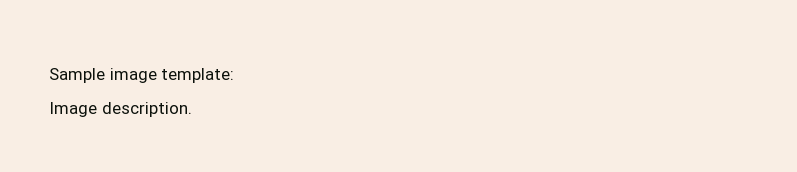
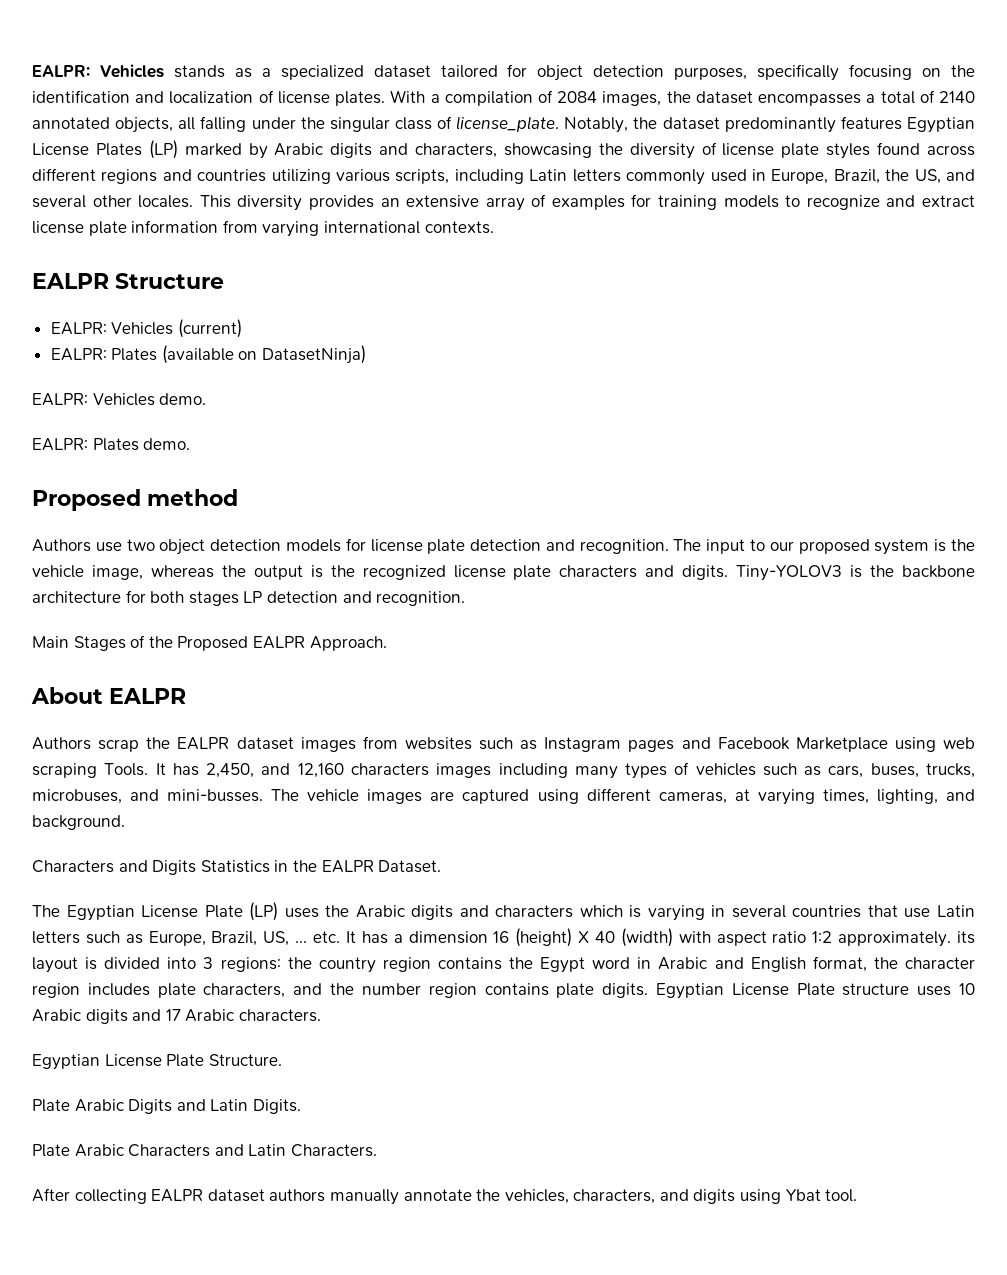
- Sample image template:
- Image description.
+ EALPR: Vehicles stands as a specialized dataset tailored for object detection purposes, specifically focusing on the identification and localization of license plates. With a compilation of 2084 images, the dataset encompasses a total of 2140 annotated objects, all falling under the singular class of license_plate. Notably, the dataset predominantly features Egyptian License Plates (LP) marked by Arabic digits and characters, showcasing the diversity of license plate styles found across different regions and countries utilizing various scripts, including Latin letters commonly used in Europe, Brazil, the US, and several other locales. This diversity provides an extensive array of examples for training models to recognize and extract license plate information from varying international contexts.
+ EALPR Structure
+ EALPR: Vehicles (current)
+ EALPR: Plates (available on DatasetNinja)
+ EALPR: Vehicles demo.
+ EALPR: Plates demo.
+ Proposed method
+ Authors use two object detection models for license plate detection and recognition. The input to our proposed system is the vehicle image, whereas the output is the recognized license plate characters and digits. Tiny-YOLOV3 is the backbone architecture for both stages LP detection and recognition.
+ Main Stages of the Proposed EALPR Approach.
+ About EALPR
+ Authors scrap the EALPR dataset images from websites such as Instagram pages and Facebook Marketplace using web scraping Tools. It has 2,450, and 12,160 characters images including many types of vehicles such as cars, buses, trucks, microbuses, and mini-busses. The vehicle images are captured using different cameras, at varying times, lighting, and background.
+ Characters and Digits Statistics in the EALPR Dataset.
+ The Egyptian License Plate (LP) uses the Arabic digits and characters which is varying in several countries that use Latin letters such as Europe, Brazil, US, ... etc. It has a dimension 16 (height) X 40 (width) with aspect ratio 1:2 approximately. its layout is divided into 3 regions: the country region contains the Egypt word in Arabic and English format, the character region includes plate characters, and the number region contains plate digits. Egyptian License Plate structure uses 10 Arabic digits and 17 Arabic characters.
+ Egyptian License Plate Structure.
+ Plate Arabic Digits and Latin Digits.
+ Plate Arabic Characters and Latin Characters.
+ After collecting EALPR dataset authors manually annotate the vehicles, characters, and digits using Ybat tool.

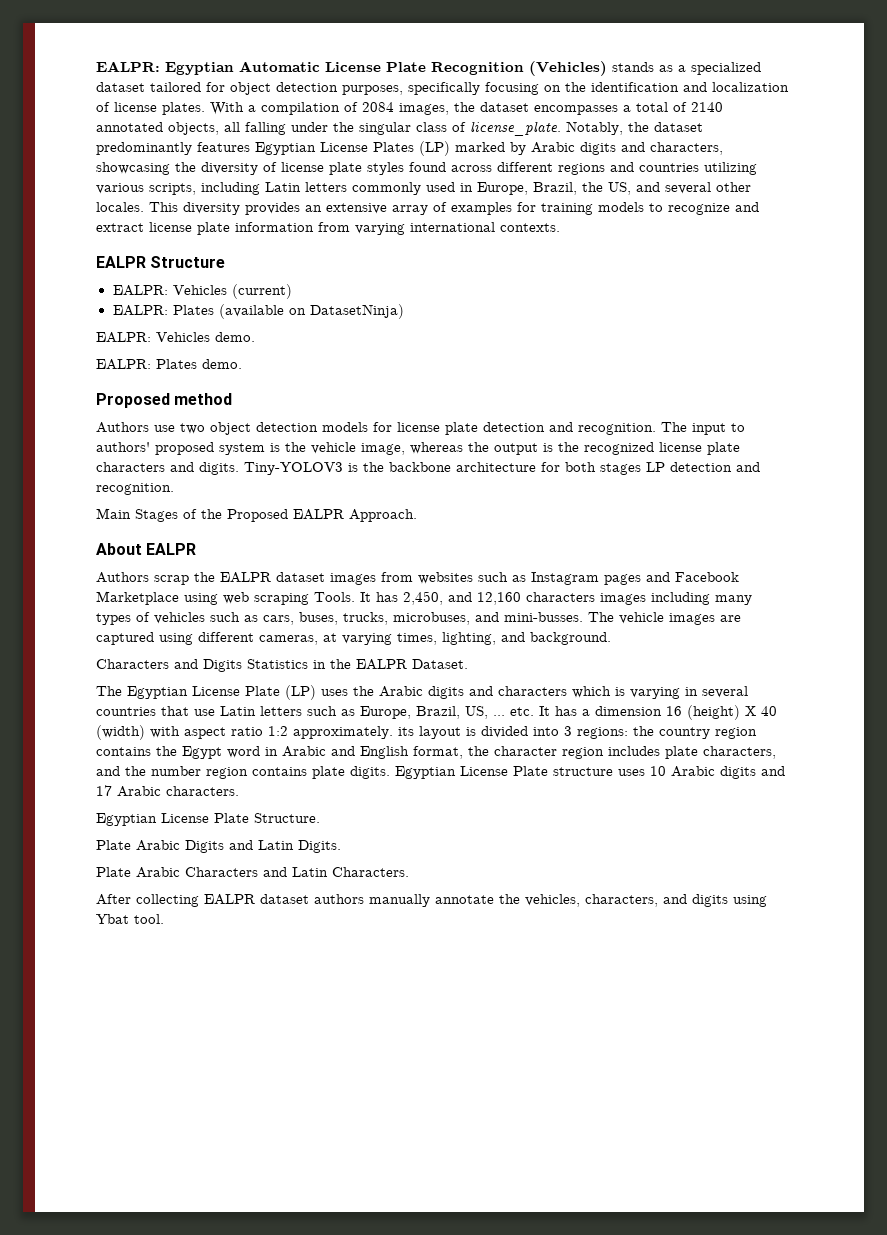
- EALPR: Vehicles stands as a specialized dataset tailored for object detection purposes, specifically focusing on the identification and localization of license plates.
+ EALPR: Egyptian Automatic License Plate Recognition (Vehicles) stands as a specialized dataset tailored for object detection purposes, specifically focusing on the identification and localization of license plates.
- The input to our proposed system is the vehicle image, whereas the output is the recognized license plate characters and digits.
+ The input to authors' proposed system is the vehicle image, whereas the output is the recognized license plate characters and digits.

